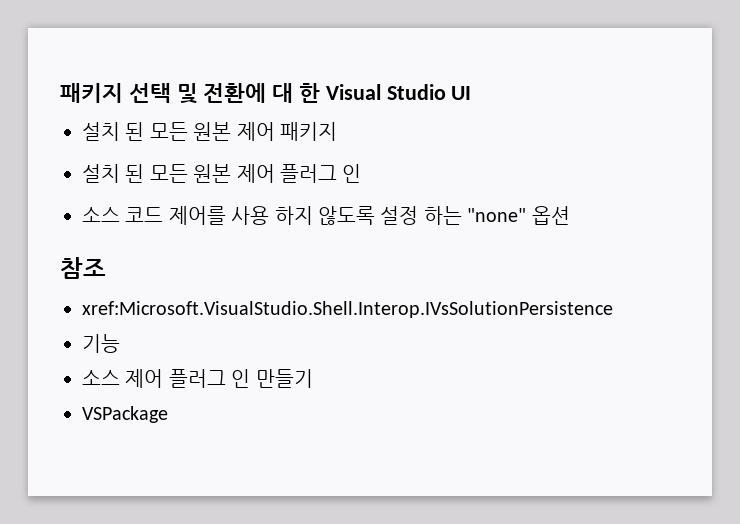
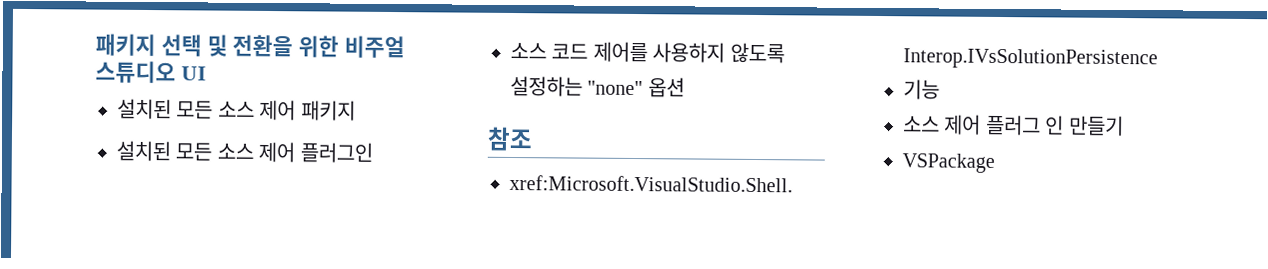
- 패키지 선택 및 전환에 대 한 Visual Studio UI
- 설치 된 모든 원본 제어 패키지
- 설치 된 모든 원본 제어 플러그 인
- 소스 코드 제어를 사용 하지 않도록 설정 하는 "none" 옵션
+ 패키지 선택 및 전환을 위한 비주얼 스튜디오 UI
+ 설치된 모든 소스 제어 패키지
+ 설치된 모든 소스 제어 플러그인
+ 소스 코드 제어를 사용하지 않도록 설정하는 "none" 옵션

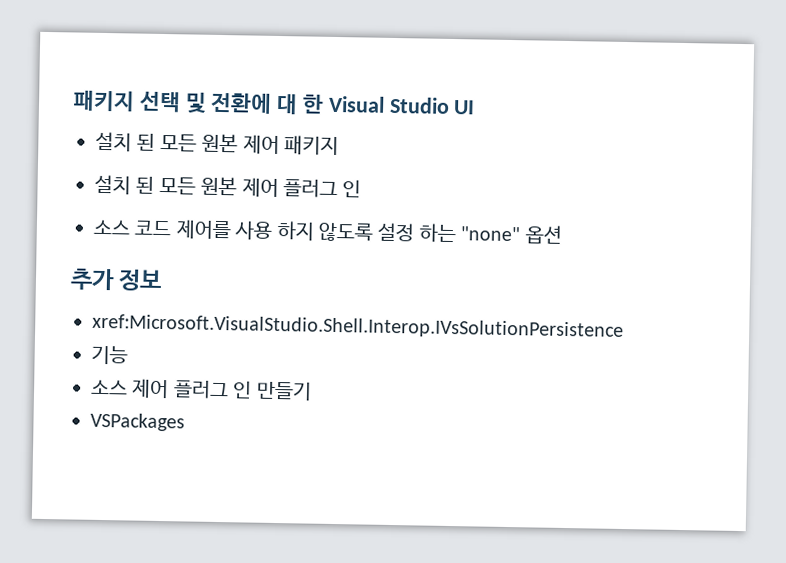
- 패키지 선택 및 전환을 위한 비주얼 스튜디오 UI
- 설치된 모든 소스 제어 패키지
- 설치된 모든 소스 제어 플러그인
- 소스 코드 제어를 사용하지 않도록 설정하는 "none" 옵션
+ 패키지 선택 및 전환에 대 한 Visual Studio UI
+ 설치 된 모든 원본 제어 패키지
+ 설치 된 모든 원본 제어 플러그 인
+ 소스 코드 제어를 사용 하지 않도록 설정 하는 "none" 옵션
- 참조
+ 추가 정보
- VSPackage
+ VSPackages

